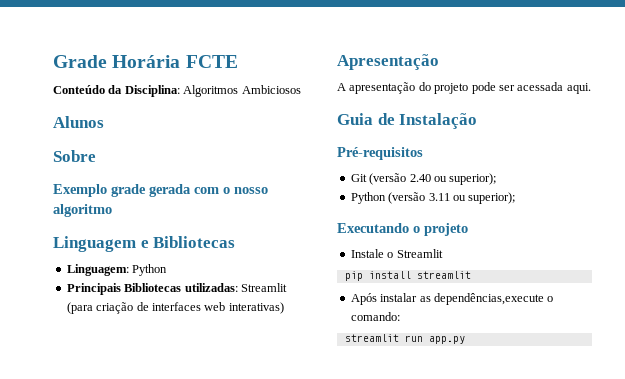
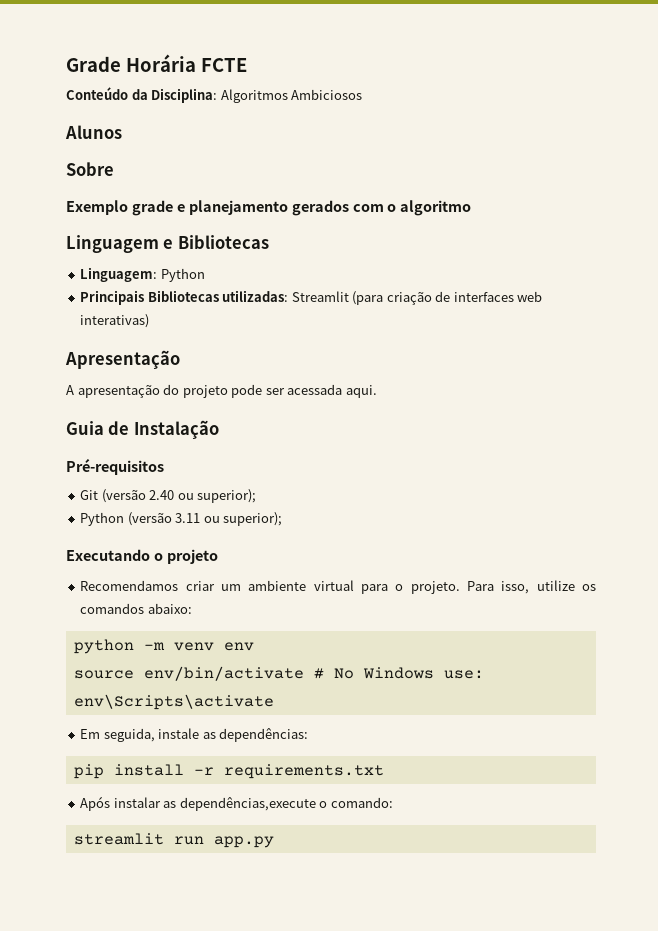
- Exemplo grade gerada com o nosso algoritmo
+ Exemplo grade e planejamento gerados com o algoritmo
- Instale o Streamlit
+ Recomendamos criar um ambiente virtual para o projeto. Para isso, utilize os comandos abaixo:
+ python -m venv env
+ source env/bin/activate # No Windows use: env\Scripts\activate
+ Em seguida, instale as dependências:
- pip install streamlit
+ pip install -r requirements.txt

